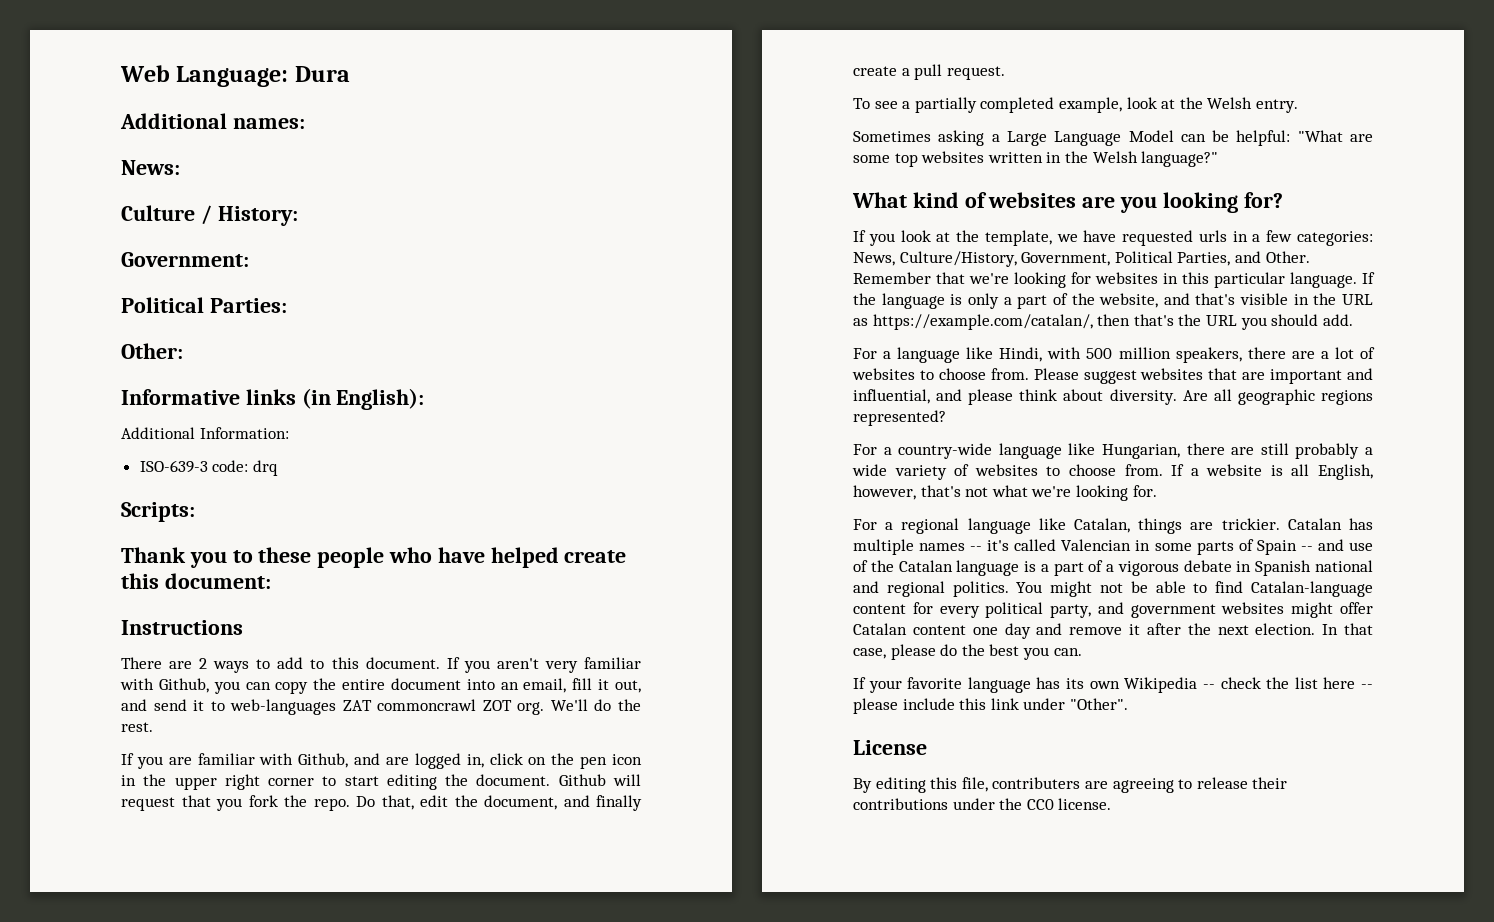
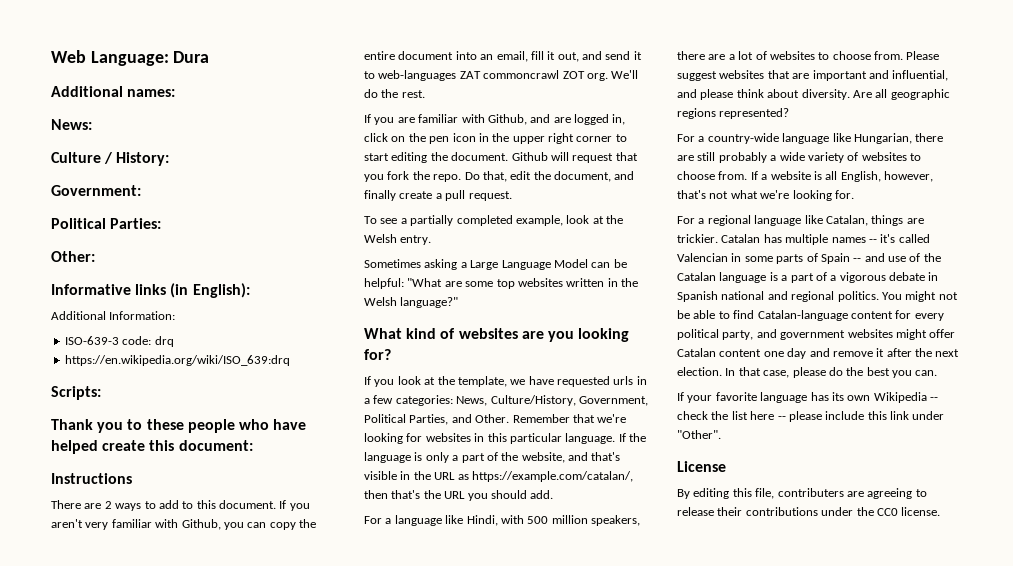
+ https://en.wikipedia.org/wiki/ISO_639:drq

